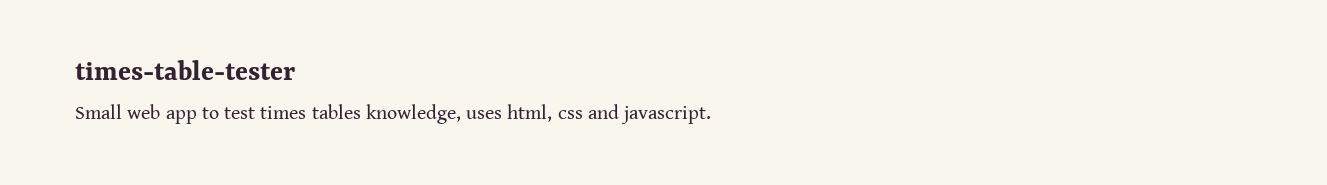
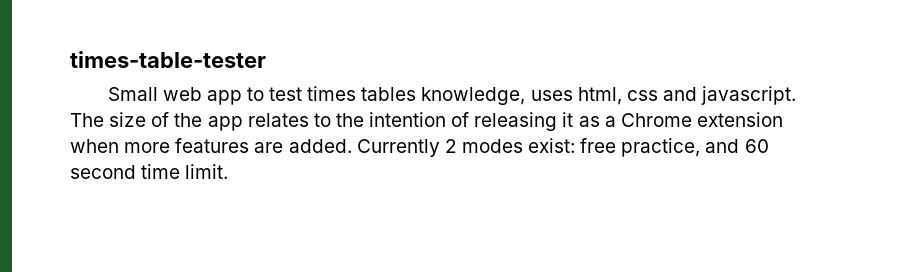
+ The size of the app relates to the intention of releasing it as a Chrome extension when more features are added. Currently 2 modes exist: free practice, and 60 second time limit.

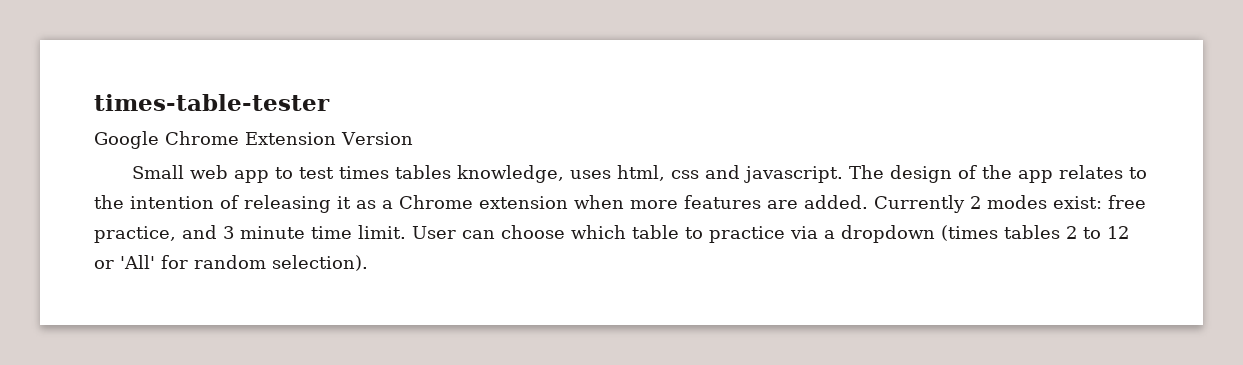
+ Google Chrome Extension Version
- The size of the app relates to the intention of releasing it as a Chrome extension when more features are added.
+ The design of the app relates to the intention of releasing it as a Chrome extension when more features are added.
- Currently 2 modes exist: free practice, and 60 second time limit.
+ Currently 2 modes exist: free practice, and 3 minute time limit. User can choose which table to practice via a dropdown (times tables 2 to 12 or 'All' for random selection).

